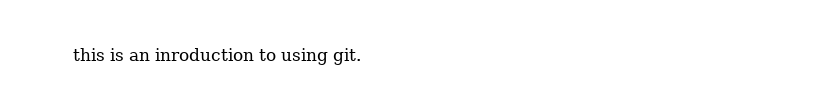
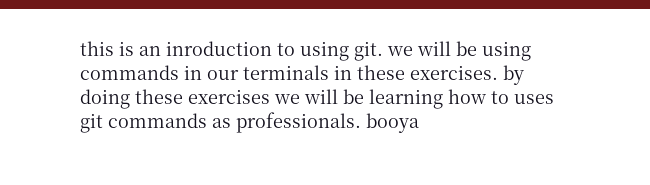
- this is an inroduction to using git.
+ this is an inroduction to using git. we will be using commands in our terminals in these exercises. by doing these exercises we will be learning how to uses git commands as professionals. booya

